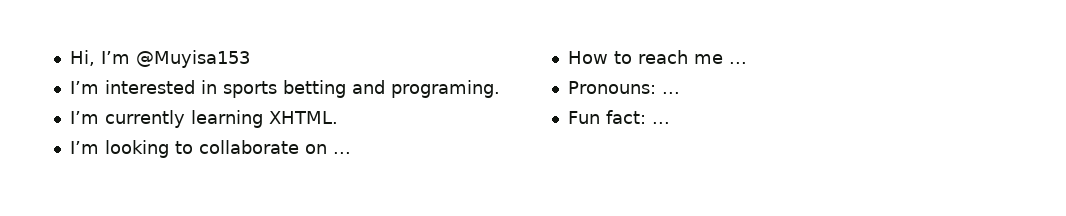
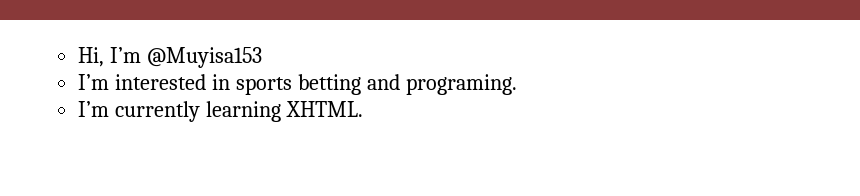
- I’m looking to collaborate on ...
- How to reach me ...
- Pronouns: ...
- Fun fact: ...

